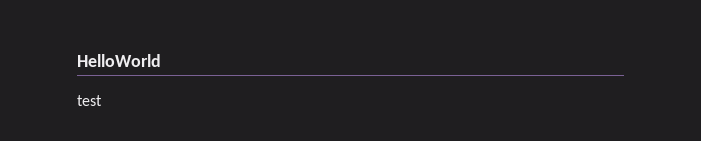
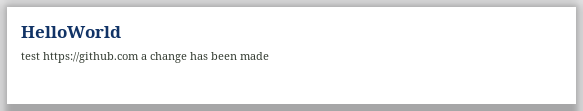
- test
+ test https://github.com a change has been made

